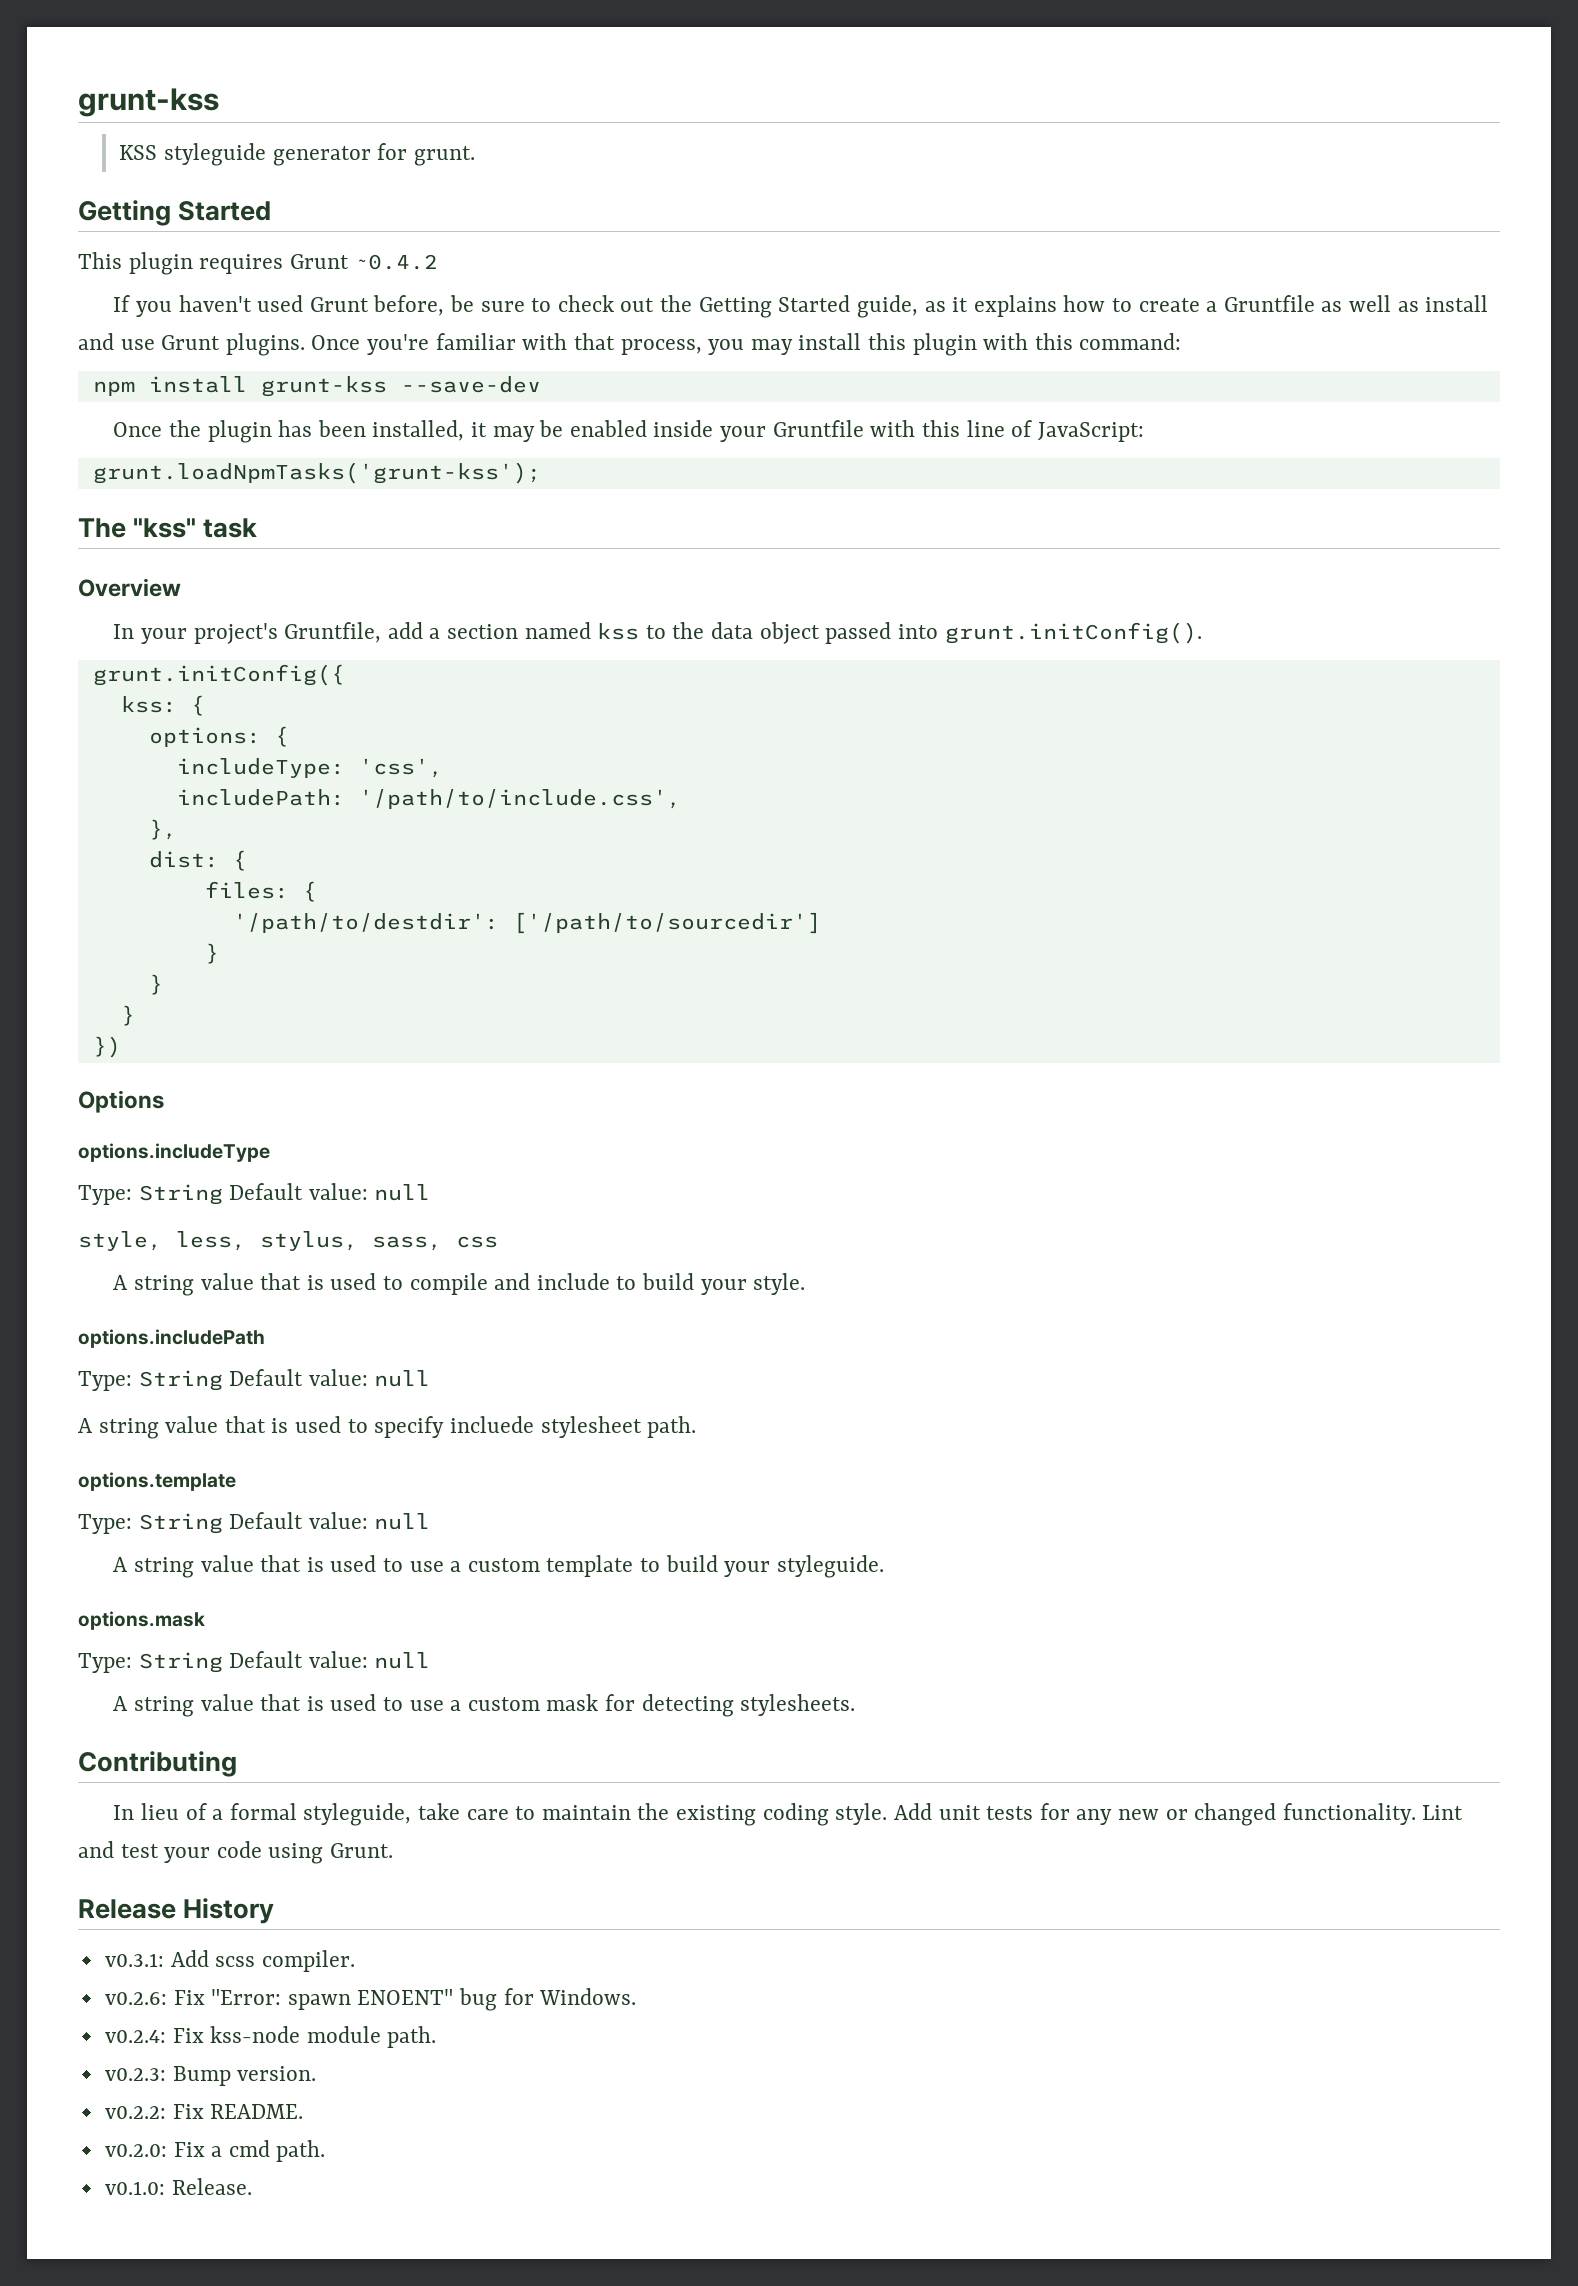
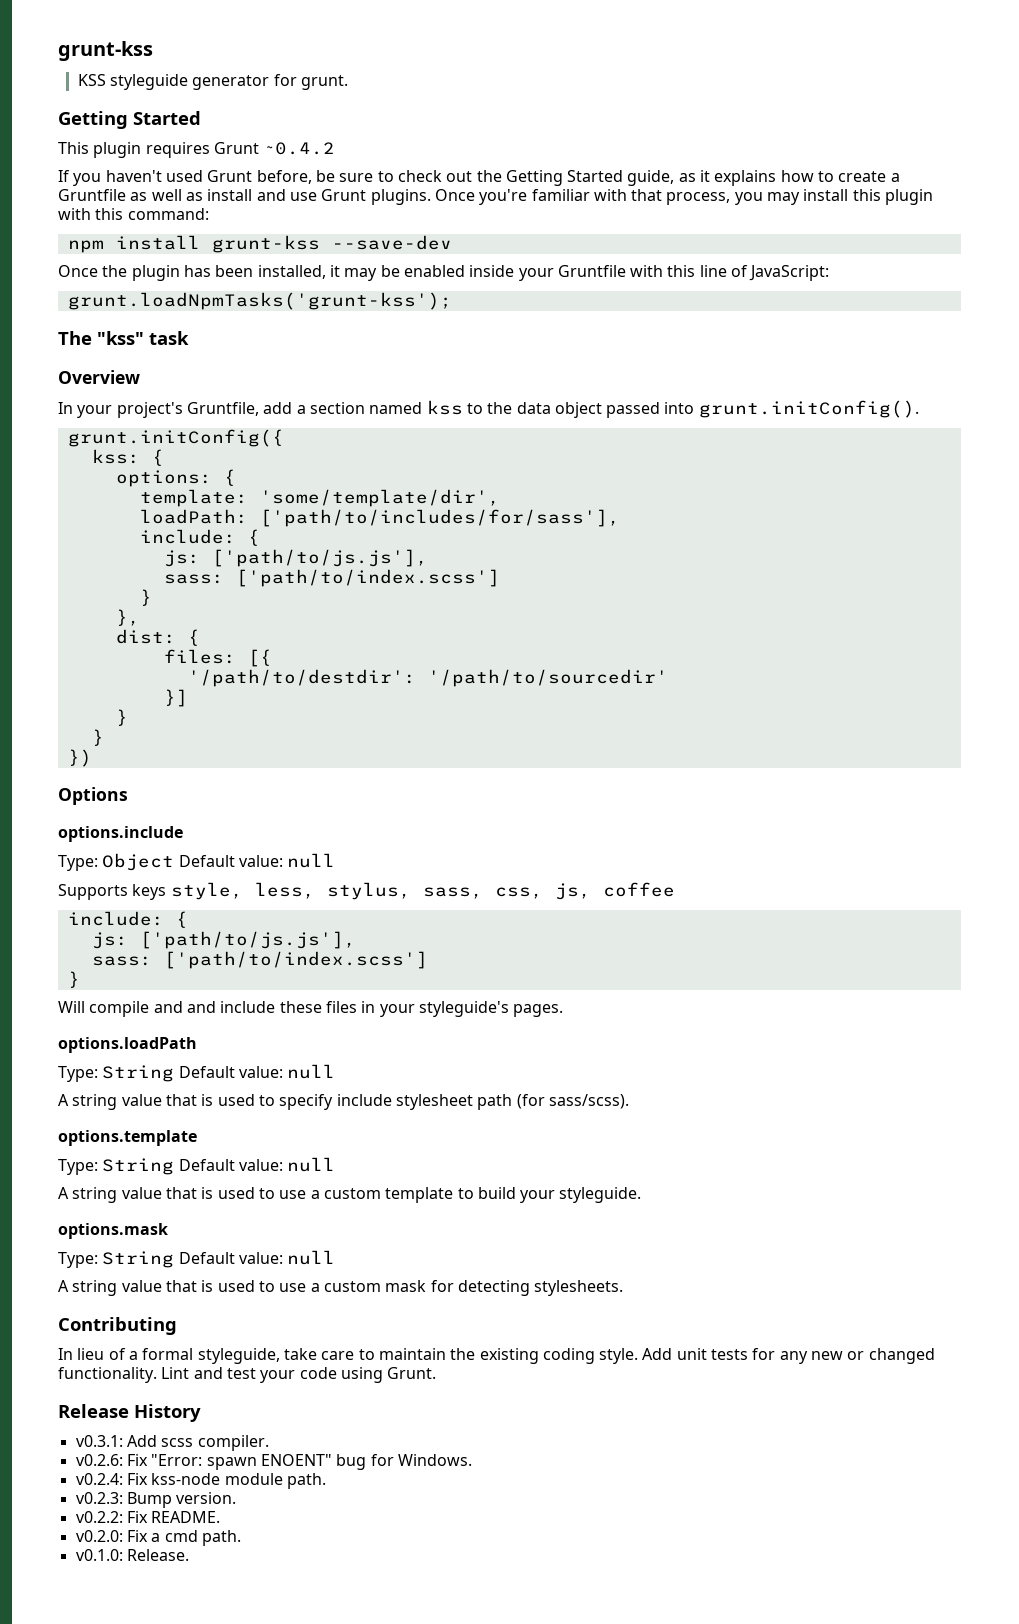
- includeType: 'css',
- includePath: '/path/to/include.css',
+ template: 'some/template/dir',
+ loadPath: ['path/to/includes/for/sass'],
+ include: {
+ js: ['path/to/js.js'],
+ sass: ['path/to/index.scss']
+ }
- files: {
+ files: [{
- '/path/to/destdir': ['/path/to/sourcedir']
- }
+ '/path/to/destdir': '/path/to/sourcedir'
+ }]
- options.includeType
- Type: String Default value: null
- style, less, stylus, sass, css
- A string value that is used to compile and include to build your style.
- options.includePath
+ options.include
+ Type: Object Default value: null
+ Supports keys style, less, stylus, sass, css, js, coffee
+ include: {
+ js: ['path/to/js.js'],
+ sass: ['path/to/index.scss']
+ }
+ Will compile and and include these files in your styleguide's pages.
+ options.loadPath
- A string value that is used to specify incluede stylesheet path.
+ A string value that is used to specify include stylesheet path (for sass/scss).

